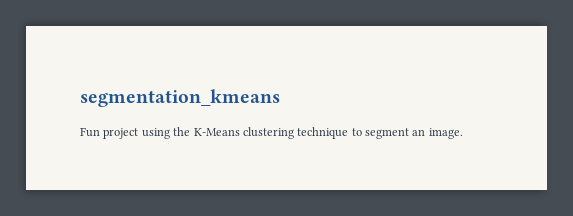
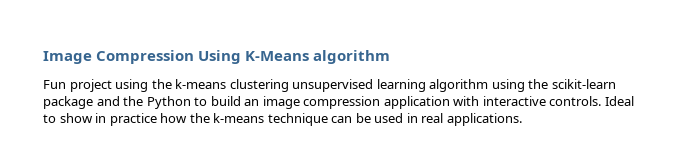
- segmentation_kmeans
+ Image Compression Using K-Means algorithm
- Fun project using the K-Means clustering technique to segment an image.
+ Fun project using the k-means clustering unsupervised learning algorithm using the scikit-learn package and the Python to build an image compression application with interactive controls. Ideal to show in practice how the k-means technique can be used in real applications.

